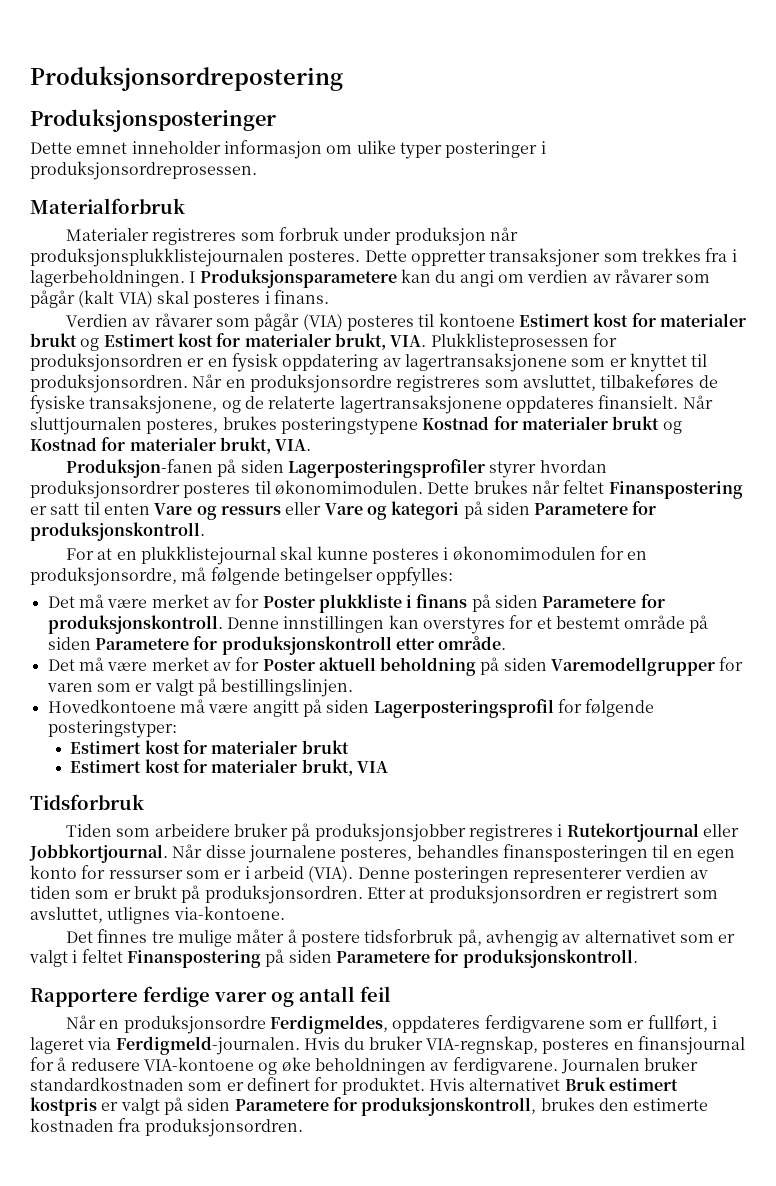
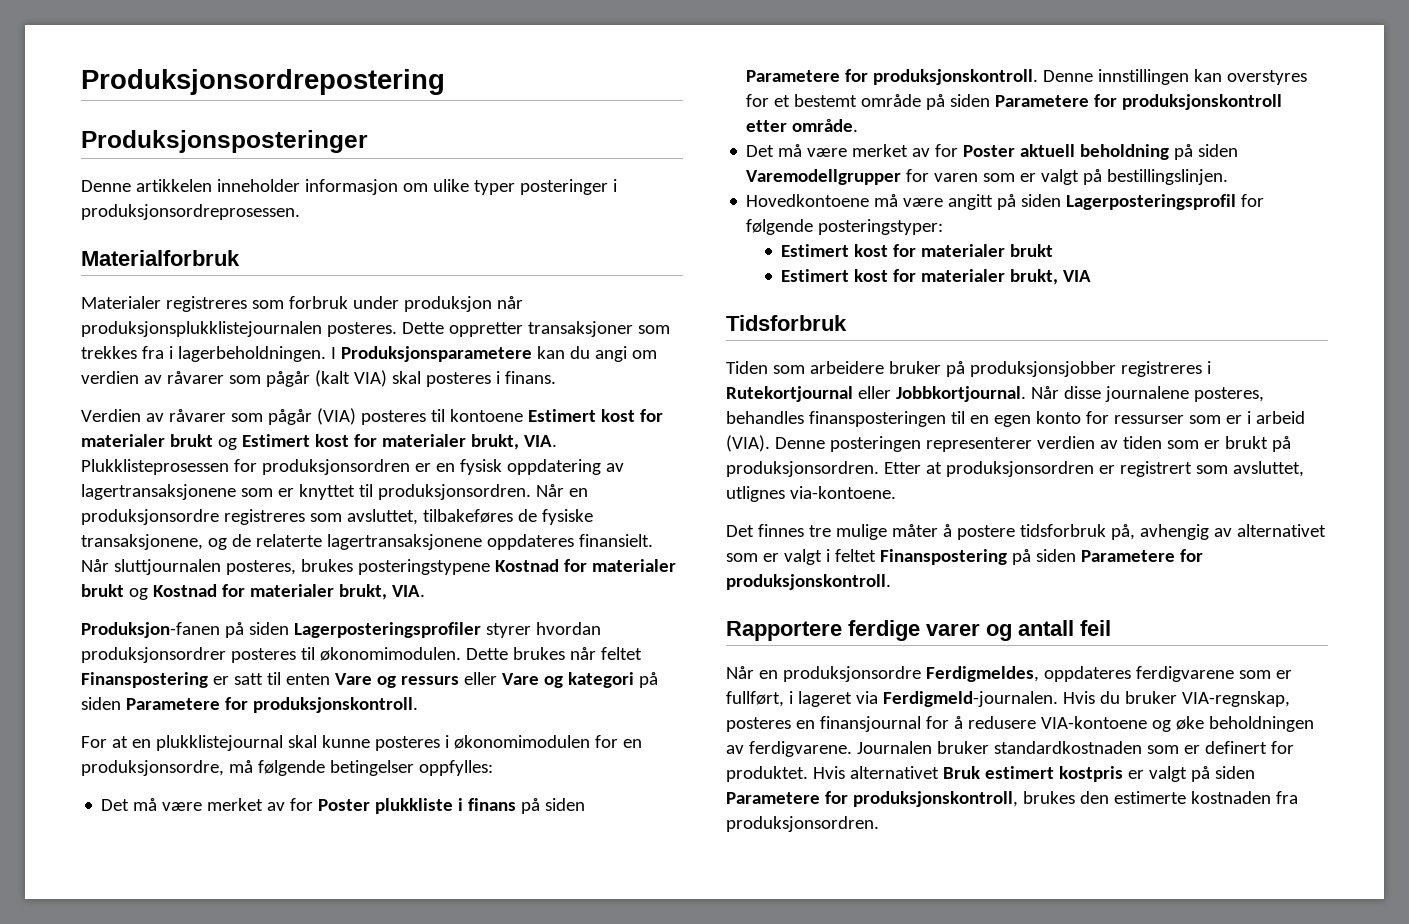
- Dette emnet inneholder informasjon om ulike typer posteringer i produksjonsordreprosessen.
+ Denne artikkelen inneholder informasjon om ulike typer posteringer i produksjonsordreprosessen.

